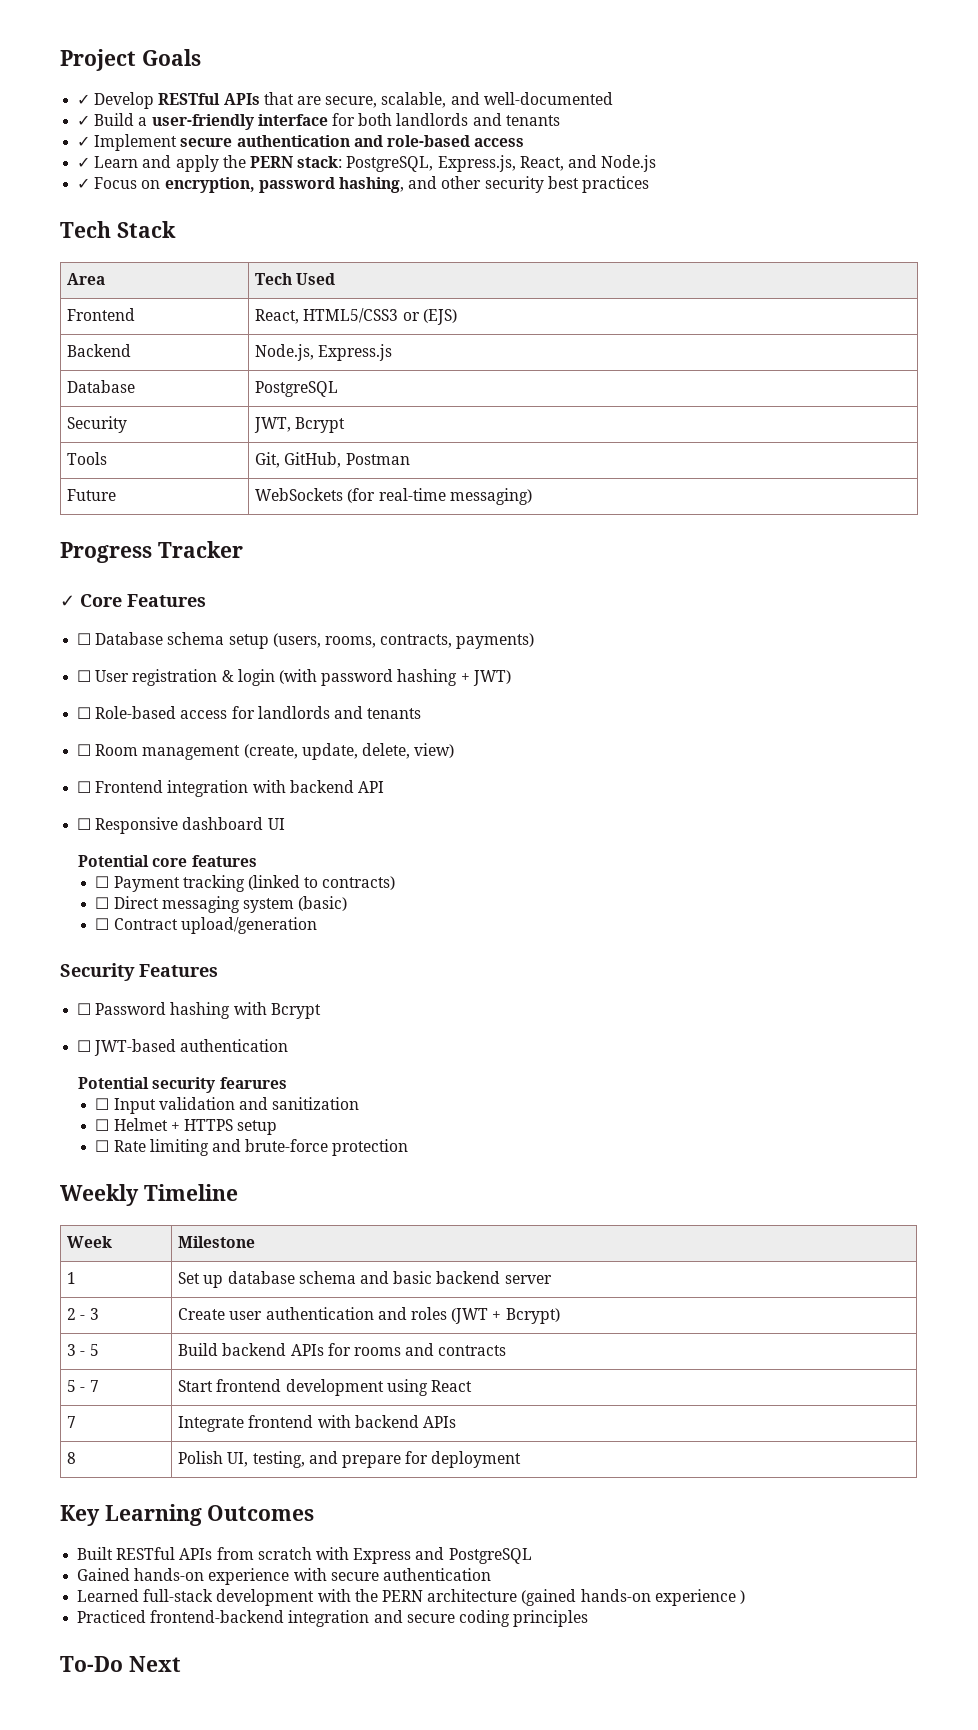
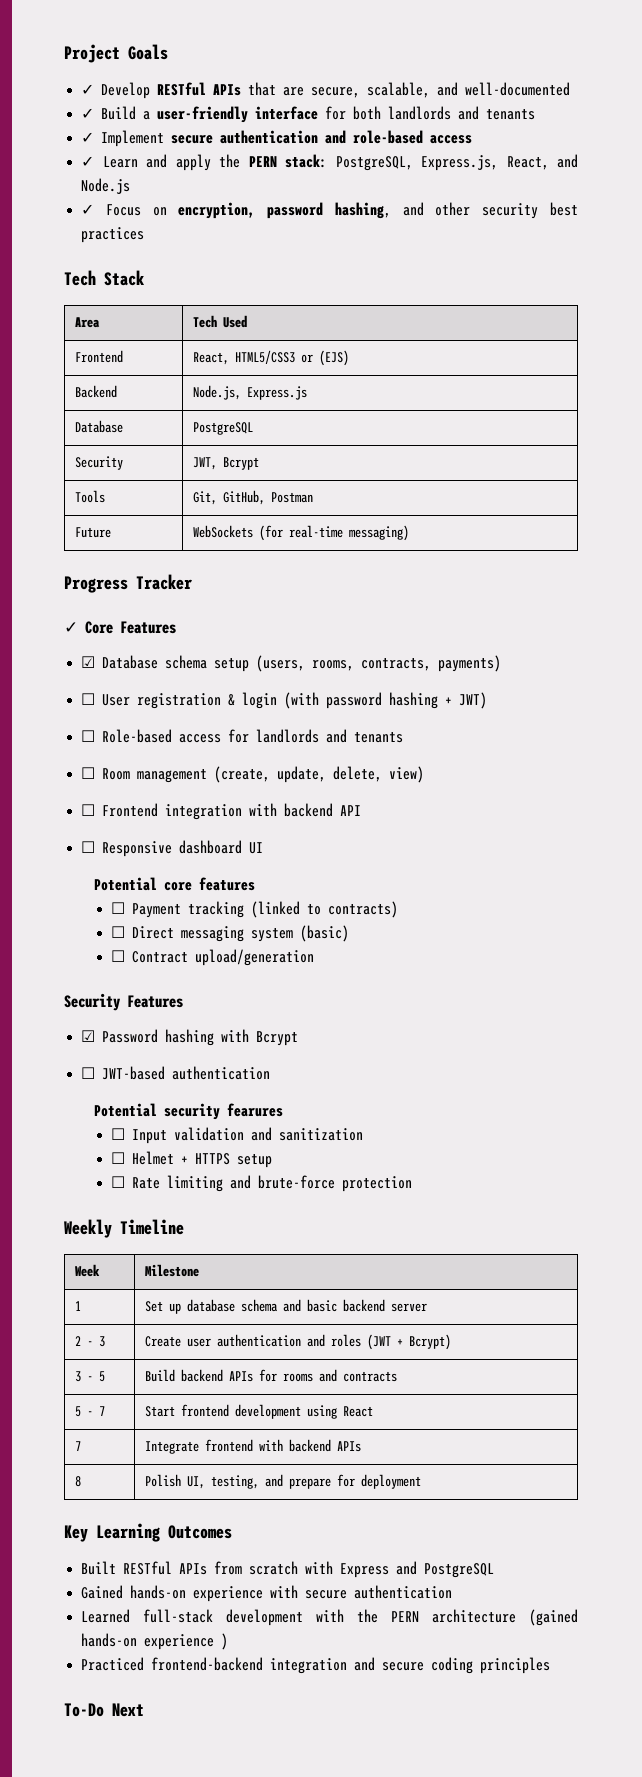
- ☐ Database schema setup (users, rooms, contracts, payments)
+ ☑ Database schema setup (users, rooms, contracts, payments)
- ☐ Password hashing with Bcrypt
+ ☑ Password hashing with Bcrypt

